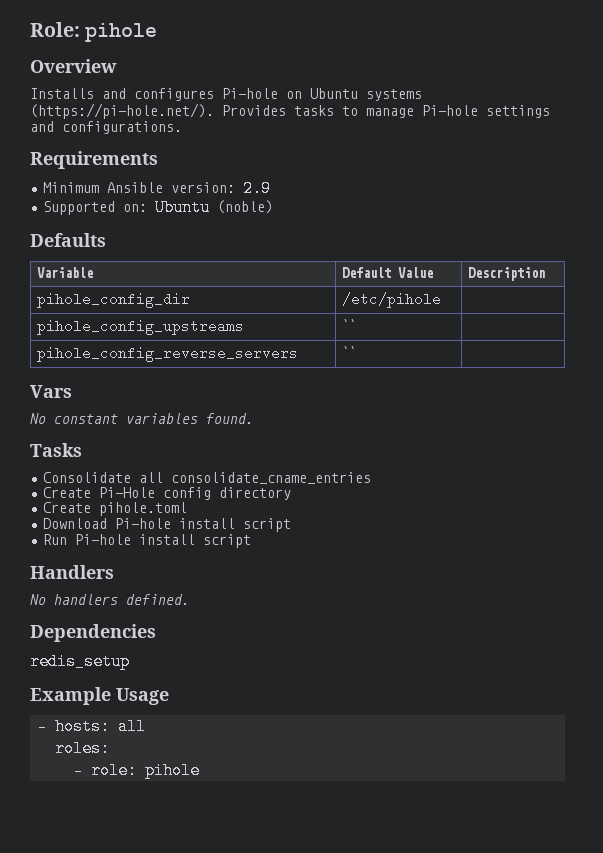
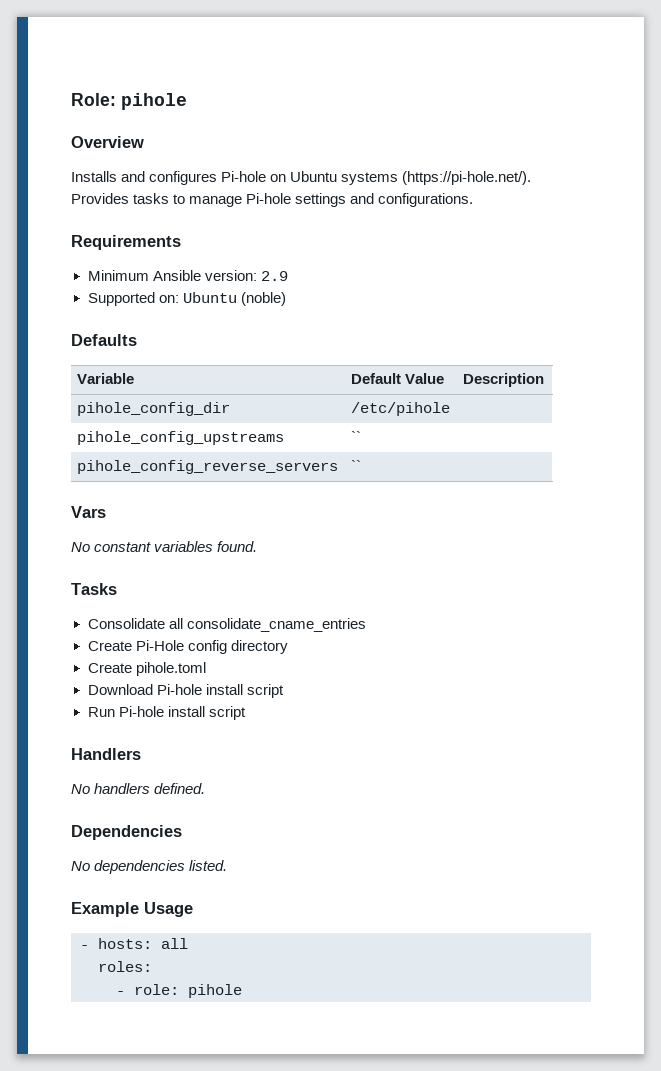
- redis_setup
+ No dependencies listed.

